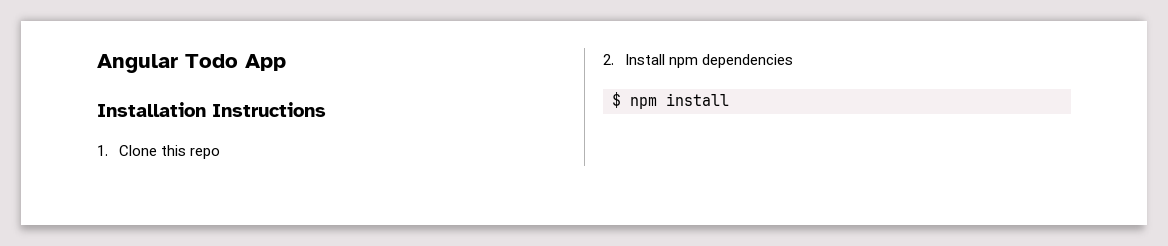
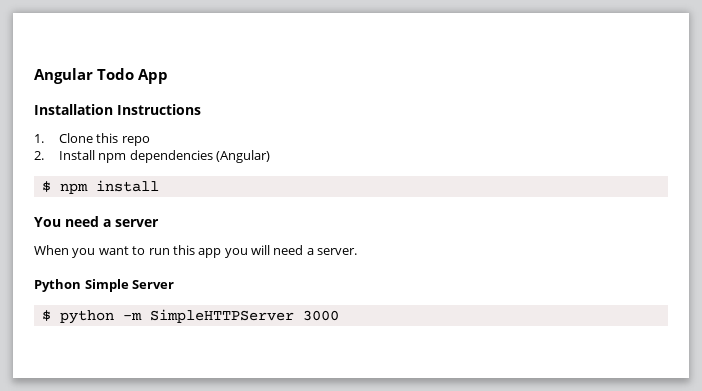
- 2. Install npm dependencies
+ 2. Install npm dependencies (Angular)
+ You need a server
+ When you want to run this app you will need a server.
+ Python Simple Server
+ $ python -m SimpleHTTPServer 3000

